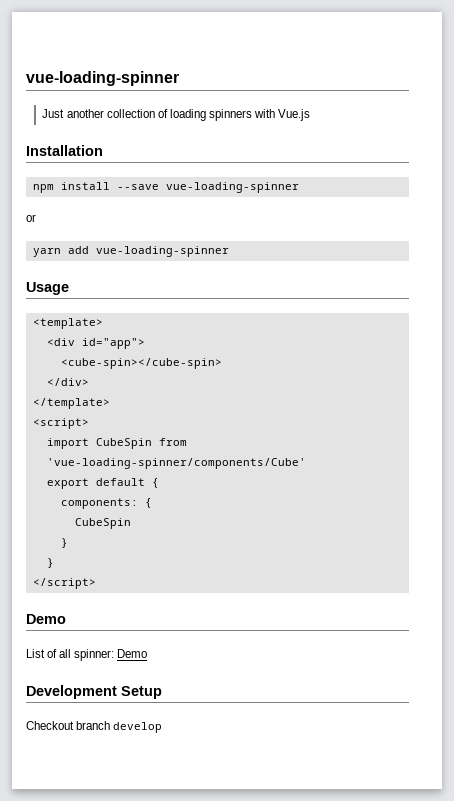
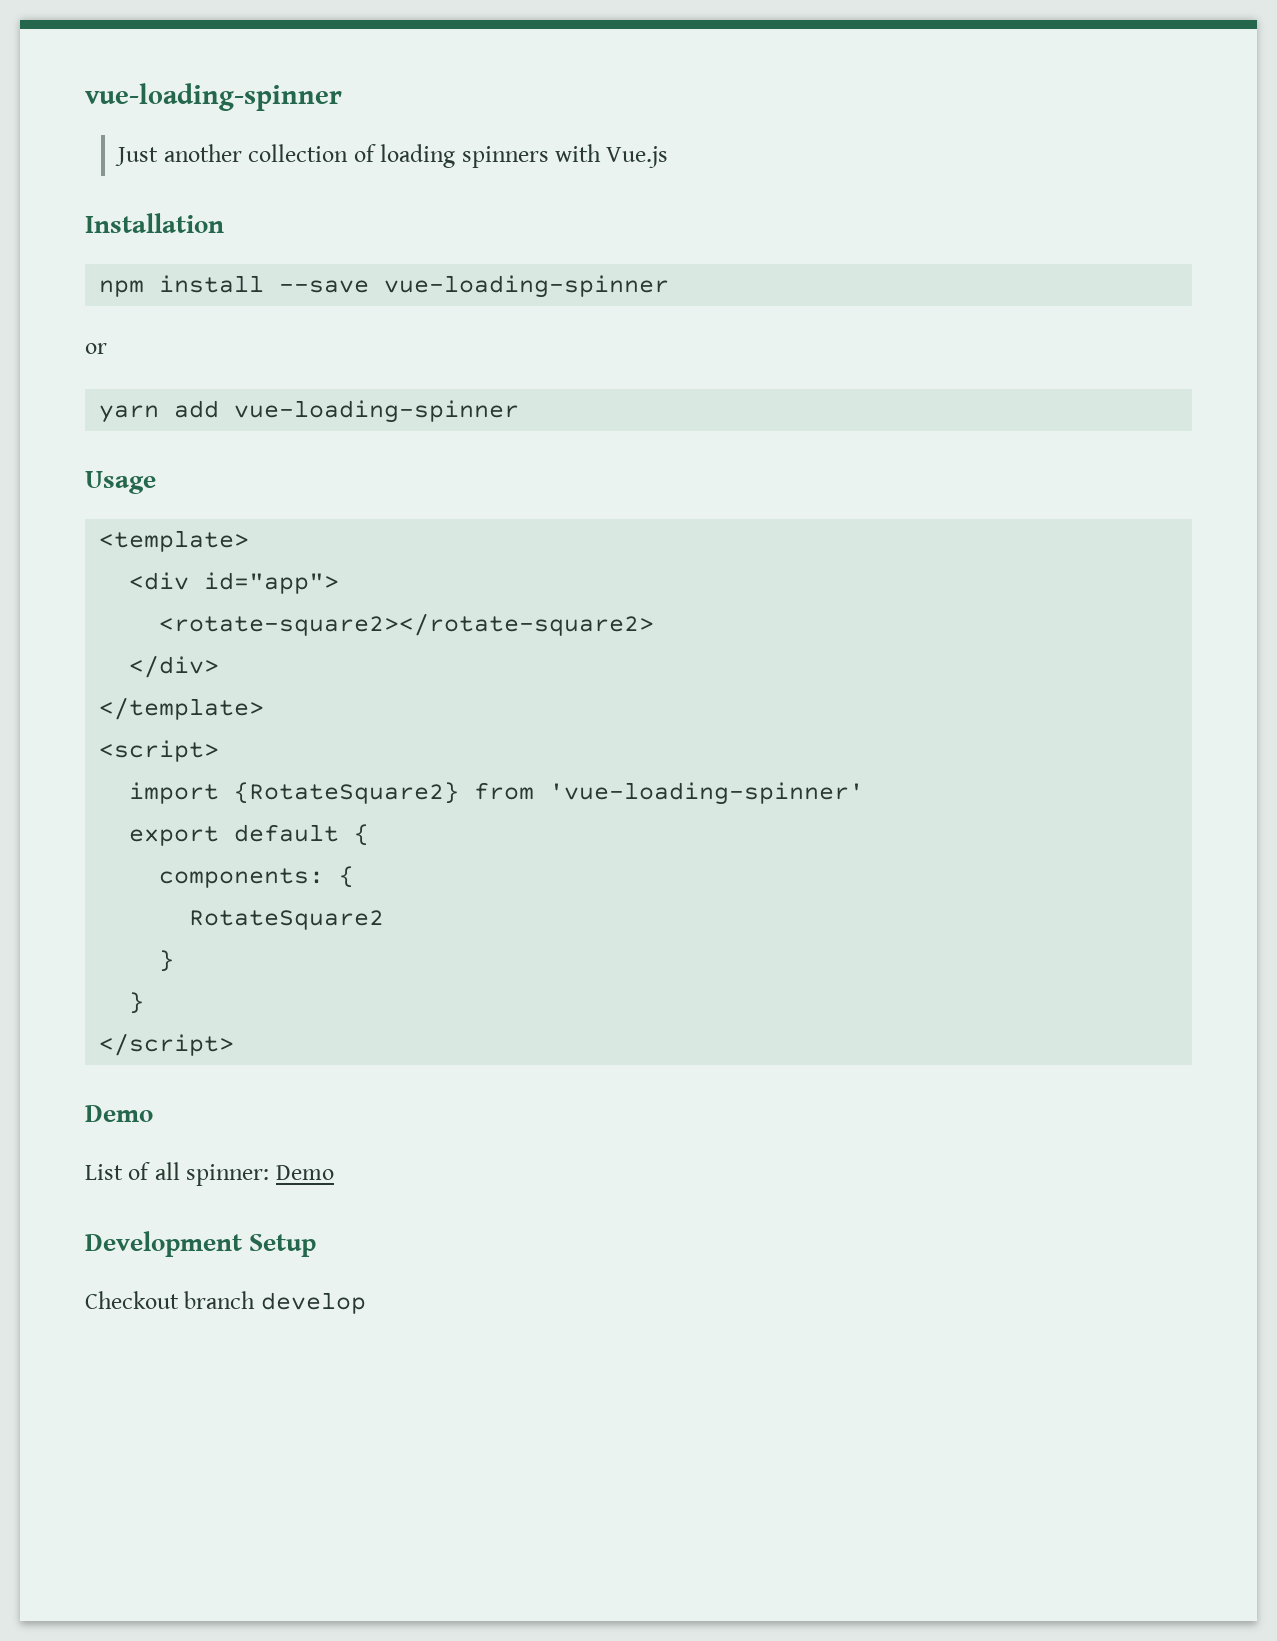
- <cube-spin></cube-spin>
+ <rotate-square2></rotate-square2>
- import CubeSpin from 'vue-loading-spinner/components/Cube'
+ import {RotateSquare2} from 'vue-loading-spinner'
  components: {
- CubeSpin
+ RotateSquare2

